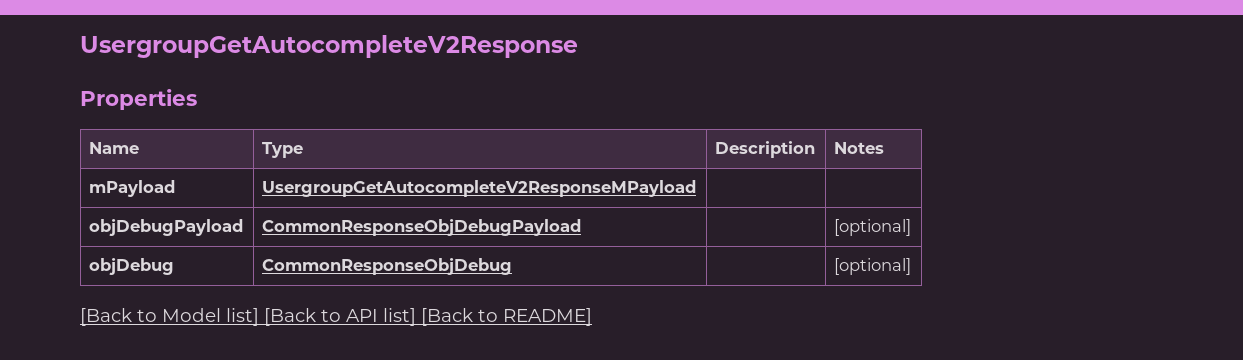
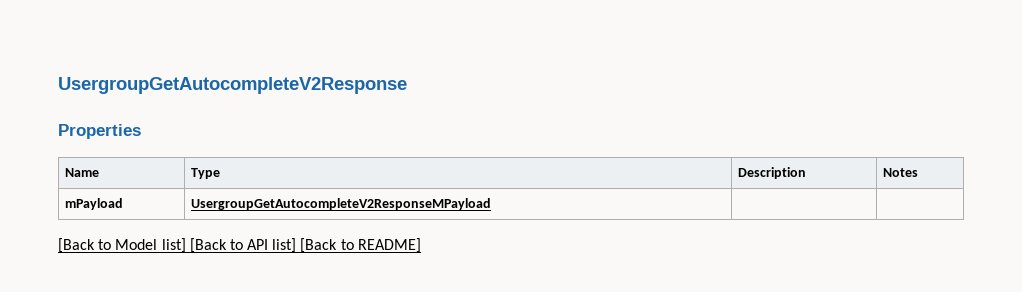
- objDebugPayload | CommonResponseObjDebugPayload | | [optional]
- objDebug | CommonResponseObjDebug | | [optional]

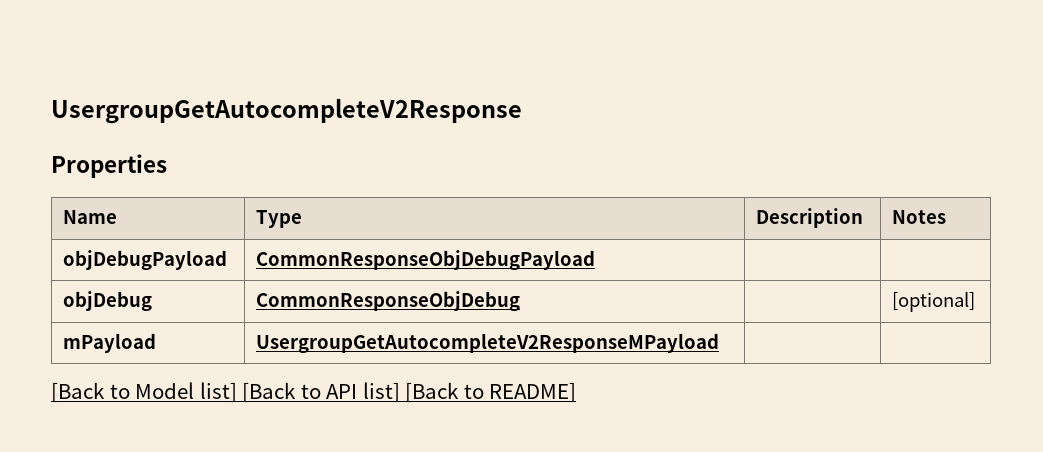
+ objDebugPayload | CommonResponseObjDebugPayload | |
+ objDebug | CommonResponseObjDebug | | [optional]

